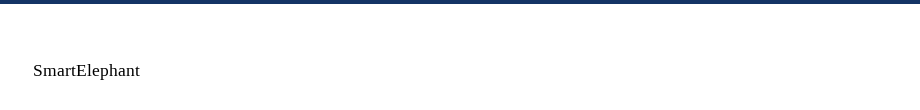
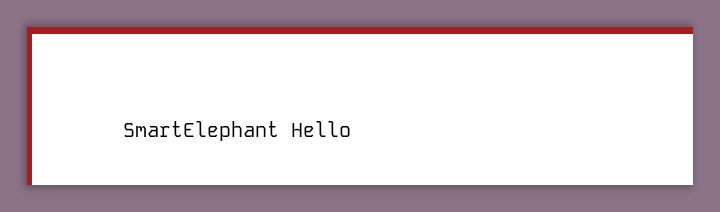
- SmartElephant
+ SmartElephant Hello

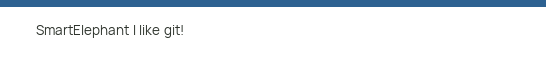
- SmartElephant Hello
+ SmartElephant I like git!

